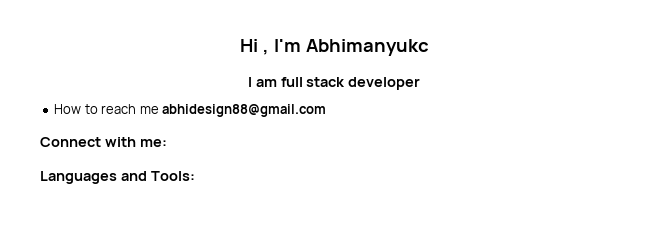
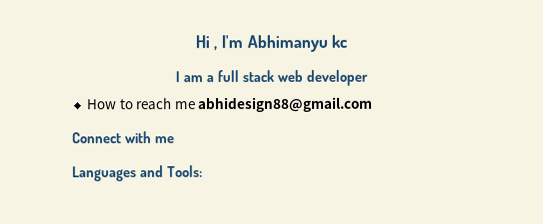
- Hi , I'm Abhimanyukc
+ Hi , I'm Abhimanyu kc
- I am full stack developer
+ I am a full stack web developer
- Connect with me:
+ Connect with me

